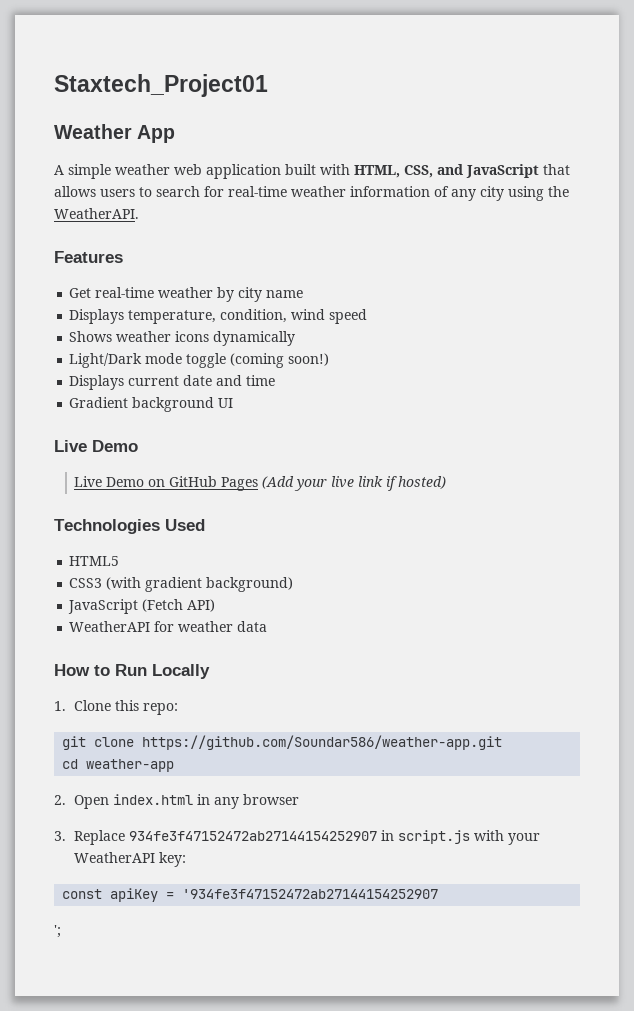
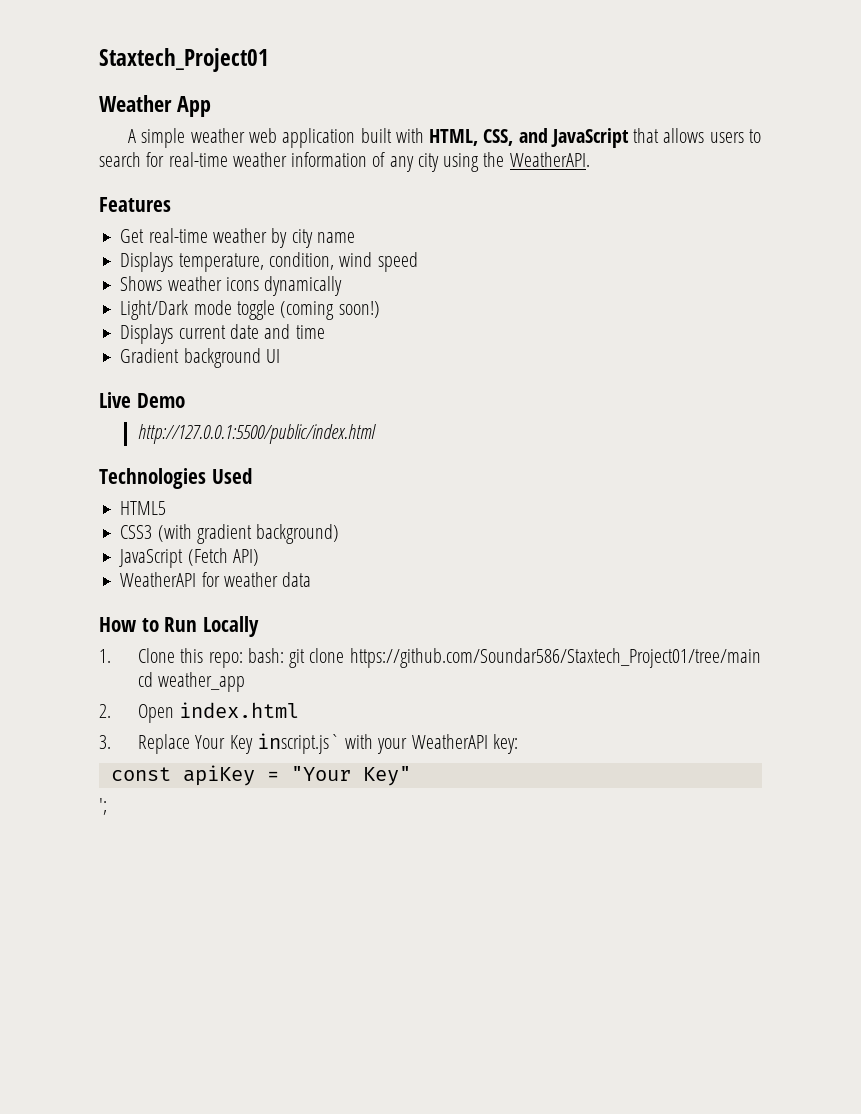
- Live Demo on GitHub Pages (Add your live link if hosted)
+ http://127.0.0.1:5500/public/index.html
- 1. Clone this repo:
- git clone https://github.com/Soundar586/weather-app.git
- cd weather-app
+ 1. Clone this repo: bash: git clone https://github.com/Soundar586/Staxtech_Project01/tree/main cd weather_app
- 2. Open index.html in any browser
+ 2. Open index.html
- 3. Replace 934fe3f47152472ab27144154252907 in script.js with your WeatherAPI key:
+ 3. Replace Your Key inscript.js` with your WeatherAPI key:
- const apiKey = '934fe3f47152472ab27144154252907
+ const apiKey = "Your Key"

